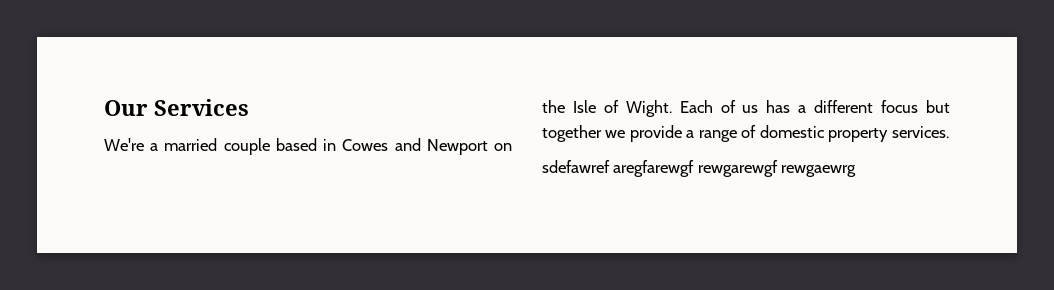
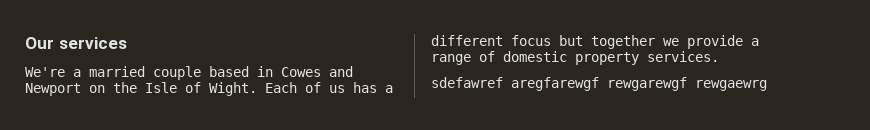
- Our Services
+ Our services

